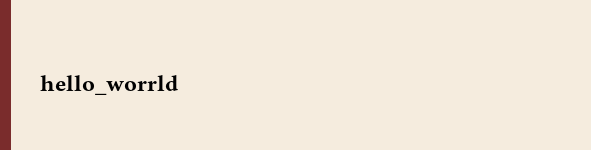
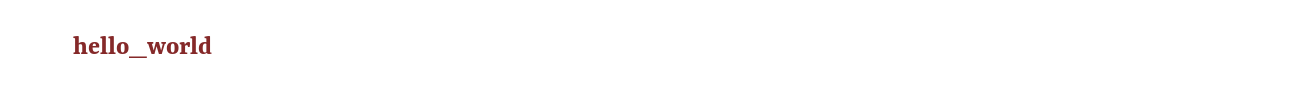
- hello_worrld
+ hello_world

